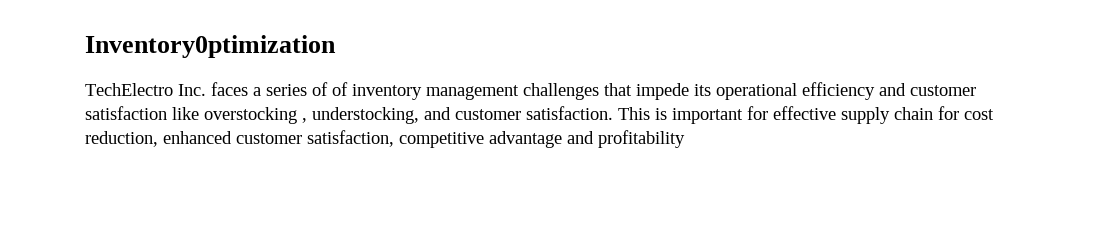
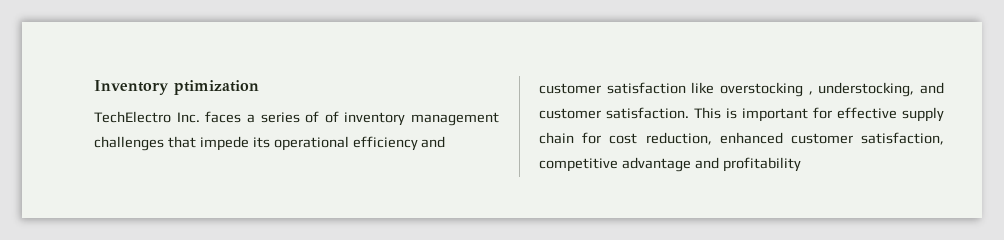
- Inventory0ptimization
+ Inventory ptimization

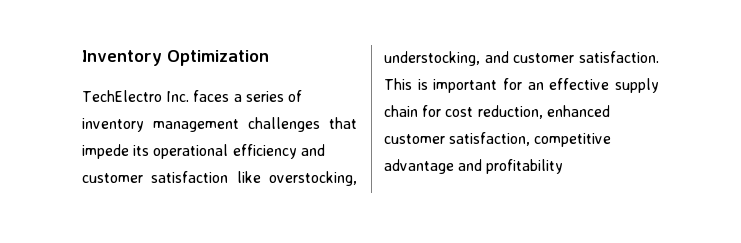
- Inventory ptimization
+ Inventory Optimization
- TechElectro Inc. faces a series of of inventory management challenges that impede its operational efficiency and customer satisfaction like overstocking , understocking, and customer satisfaction.
+ TechElectro Inc. faces a series of inventory management challenges that impede its operational efficiency and customer satisfaction like overstocking, understocking, and customer satisfaction.
- This is important for effective supply chain for cost reduction, enhanced customer satisfaction, competitive advantage and profitability
+ This is important for an effective supply chain for cost reduction, enhanced customer satisfaction, competitive advantage and profitability

